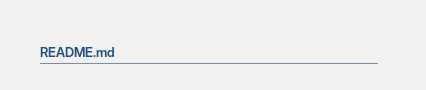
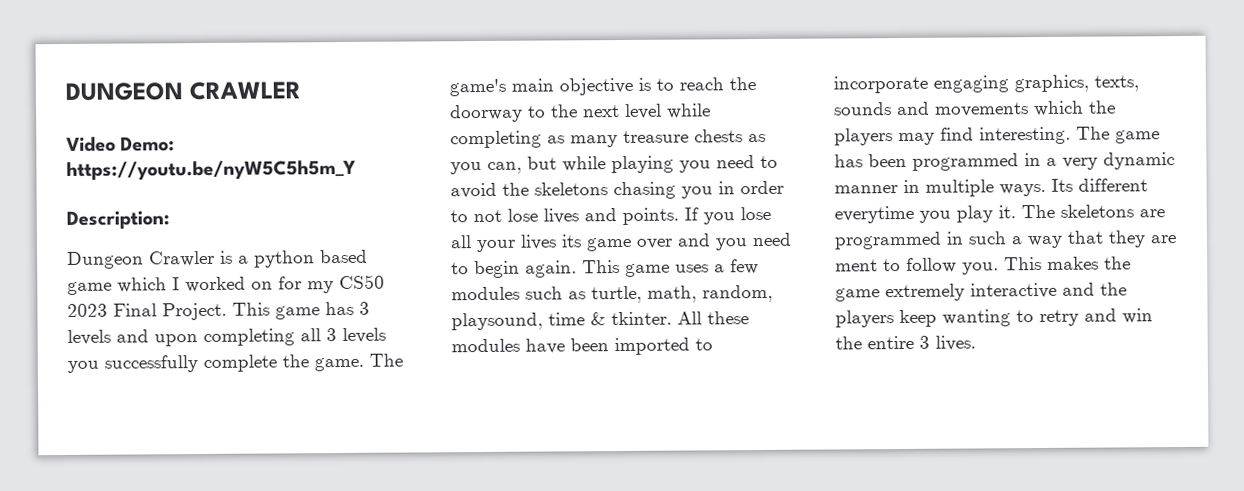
- README.md
+ DUNGEON CRAWLER
+ Video Demo: https://youtu.be/nyW5C5h5m_Y
+ Description:
+ Dungeon Crawler is a python based game which I worked on for my CS50 2023 Final Project. This game has 3 levels and upon completing all 3 levels you successfully complete the game. The game's main objective is to reach the doorway to the next level while completing as many treasure chests as you can, but while playing you need to avoid the skeletons chasing you in order to not lose lives and points. If you lose all your lives its game over and you need to begin again. This game uses a few modules such as turtle, math, random, playsound, time & tkinter. All these modules have been imported to incorporate engaging graphics, texts, sounds and movements which the players may find interesting. The game has been programmed in a very dynamic manner in multiple ways. Its different everytime you play it. The skeletons are programmed in such a way that they are ment to follow you. This makes the game extremely interactive and the players keep wanting to retry and win the entire 3 lives.

